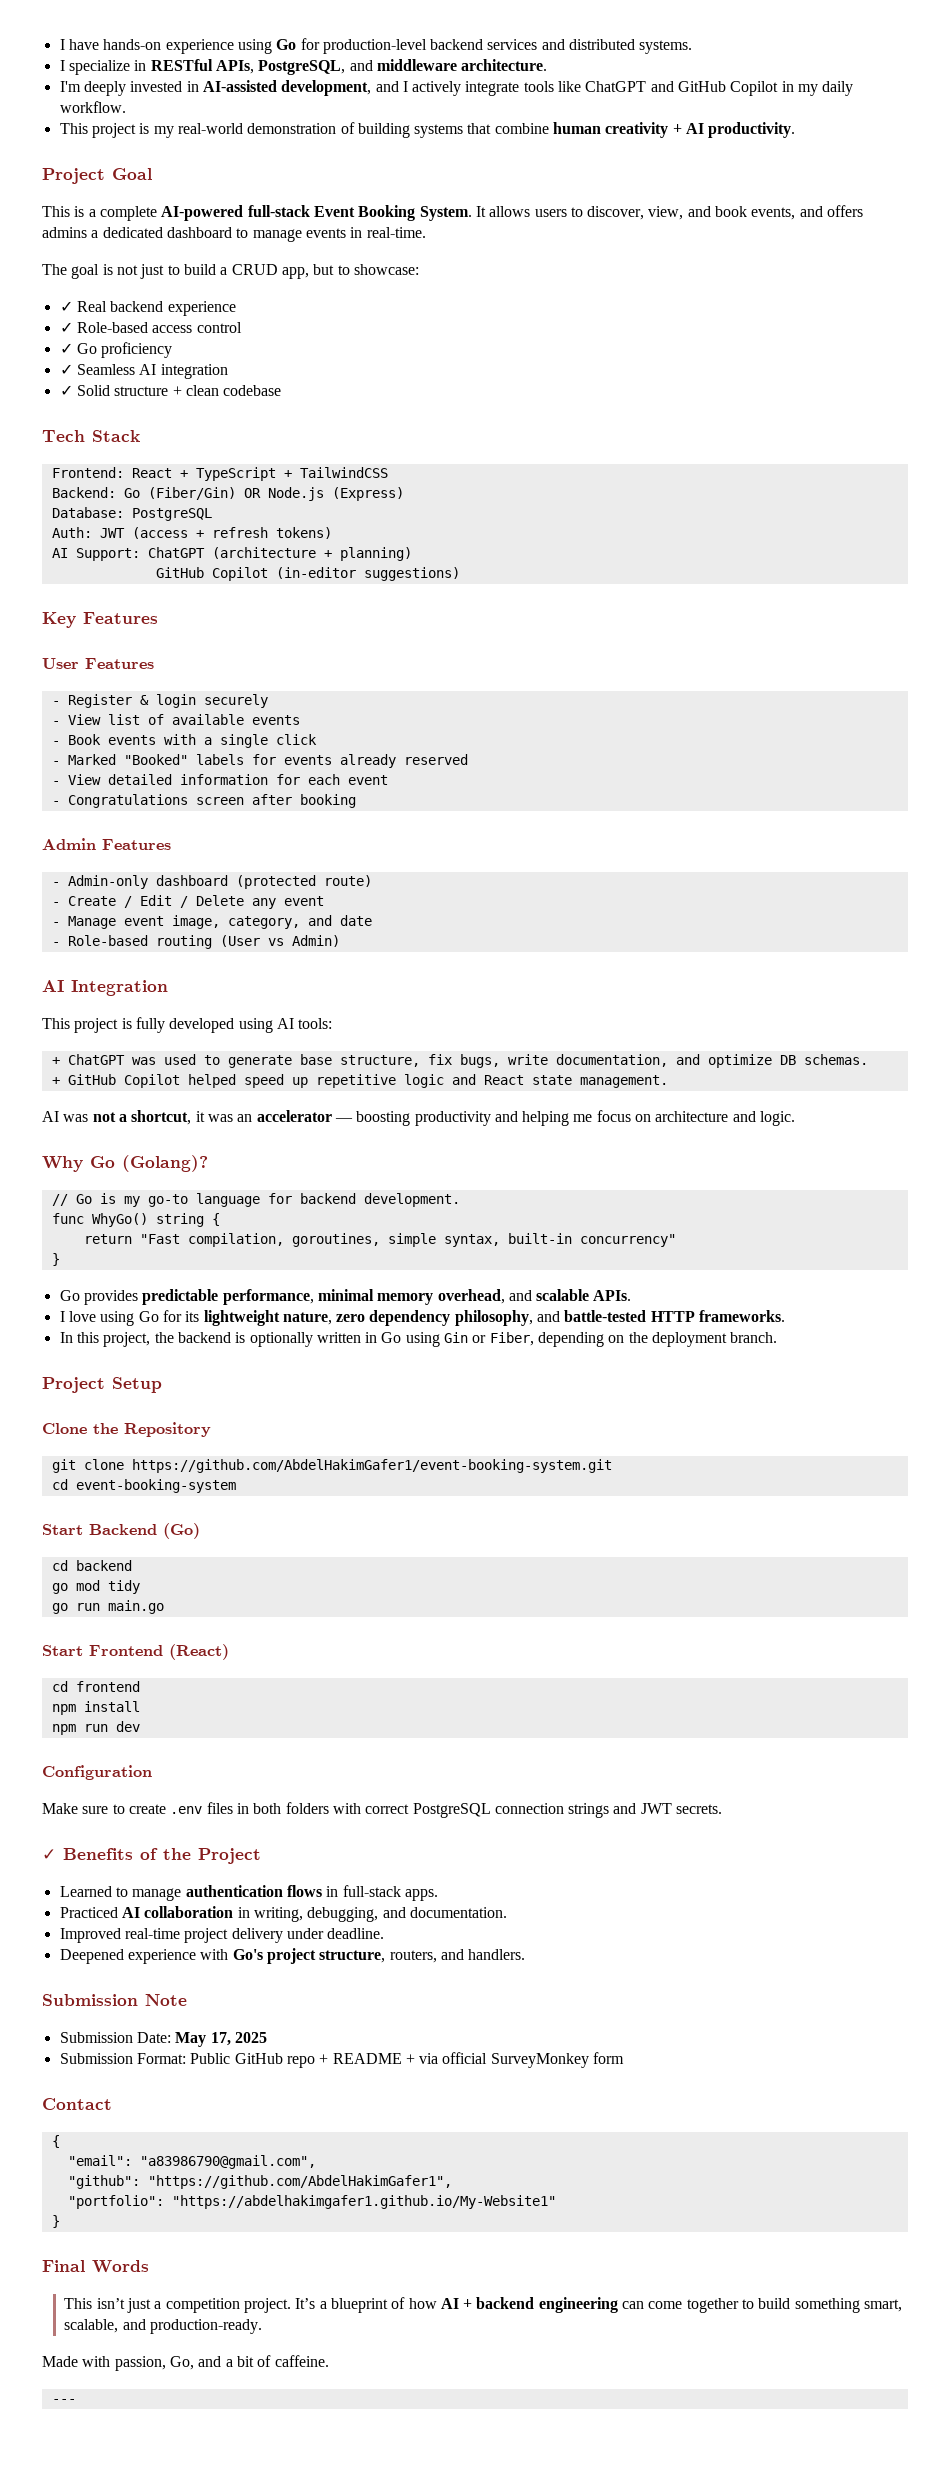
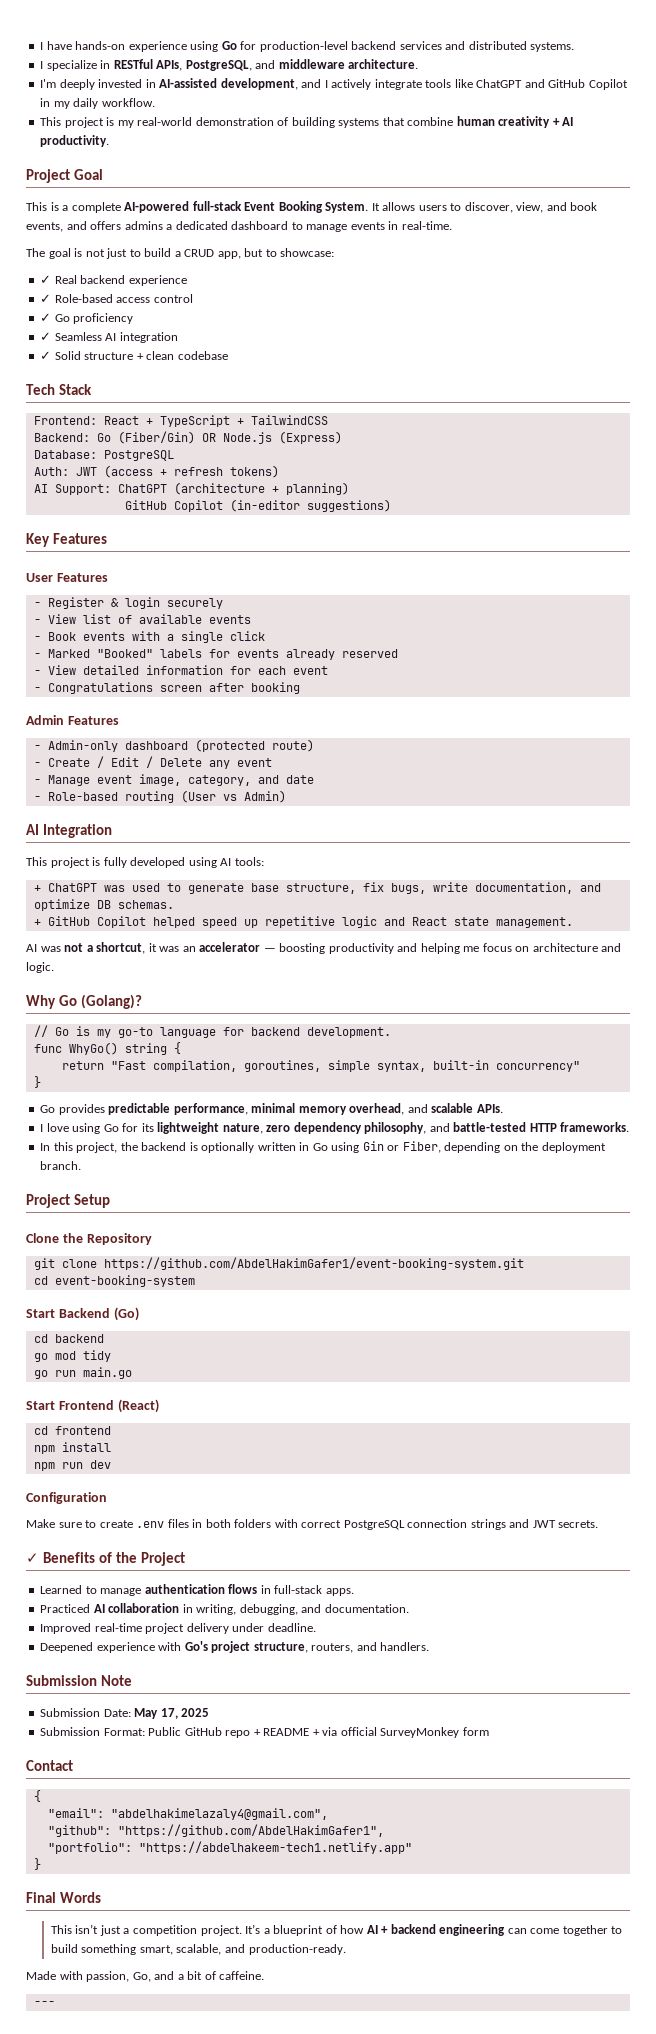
- "email": "a83986790@gmail.com",
+ "email": "abdelhakimelazaly4@gmail.com",
- "portfolio": "https://abdelhakimgafer1.github.io/My-Website1"
+ "portfolio": "https://abdelhakeem-tech1.netlify.app"

